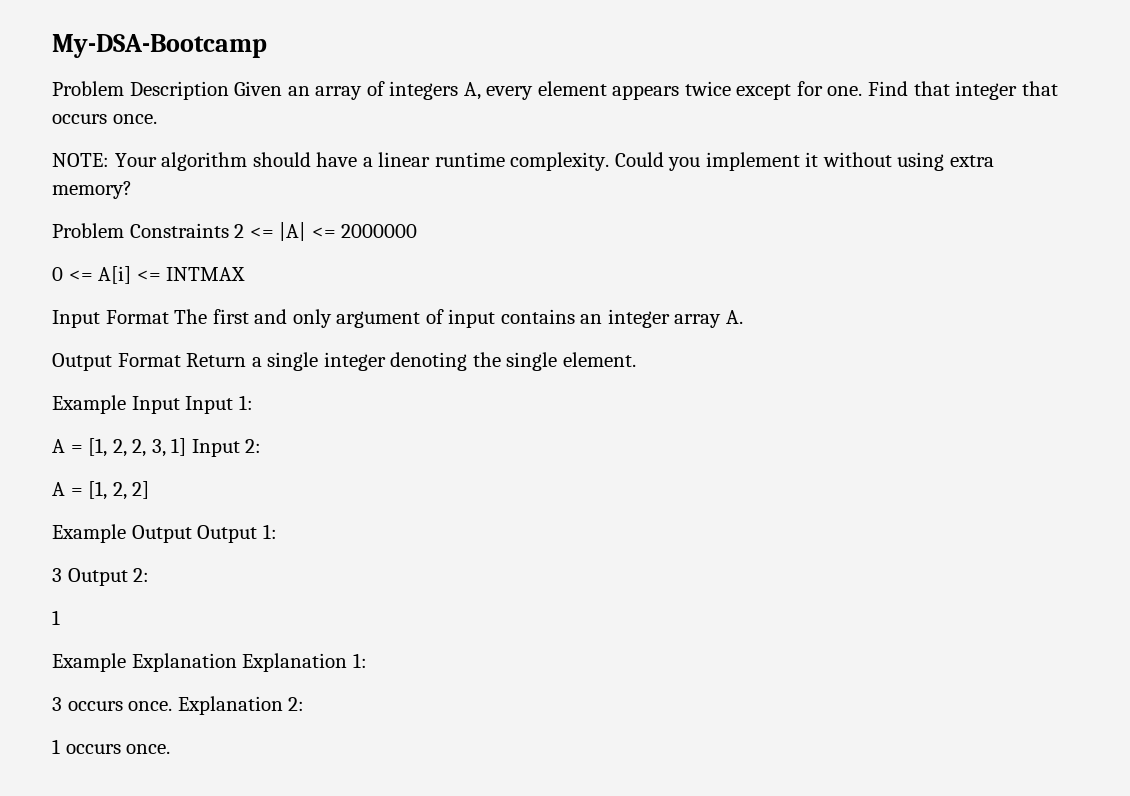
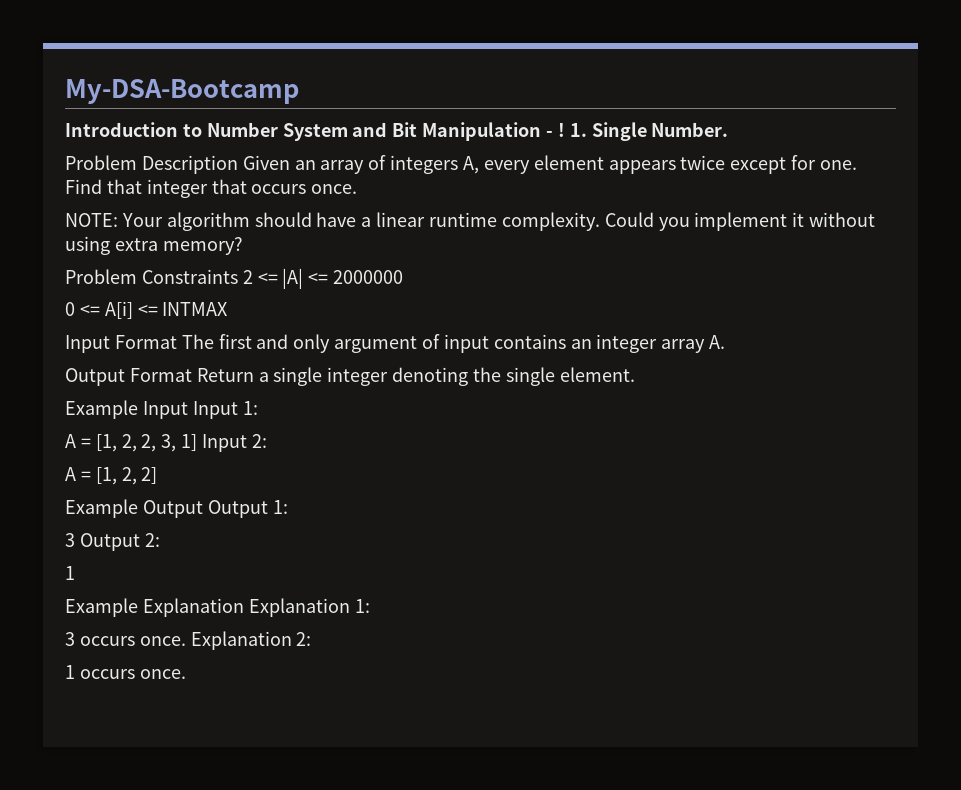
+ Introduction to Number System and Bit Manipulation - ! 1. Single Number.

